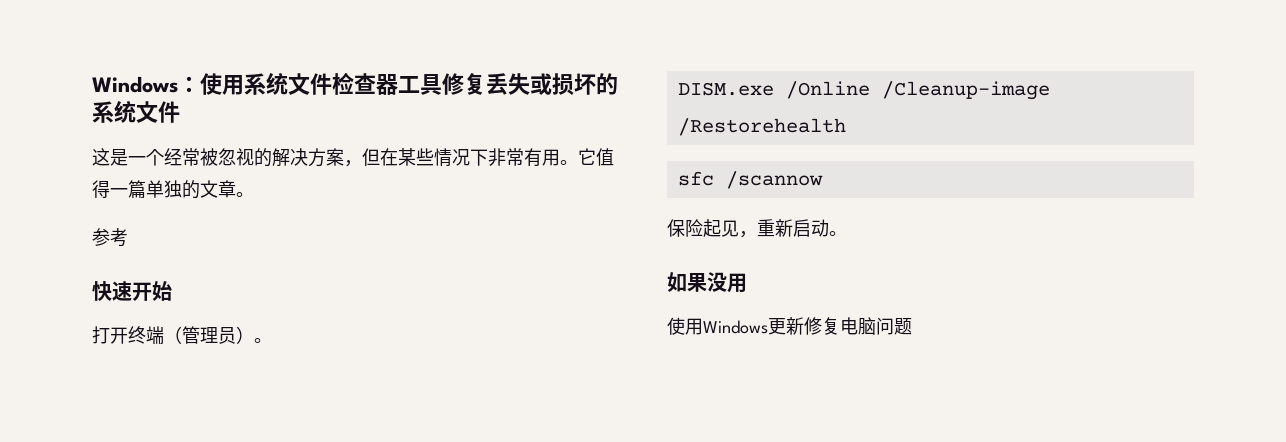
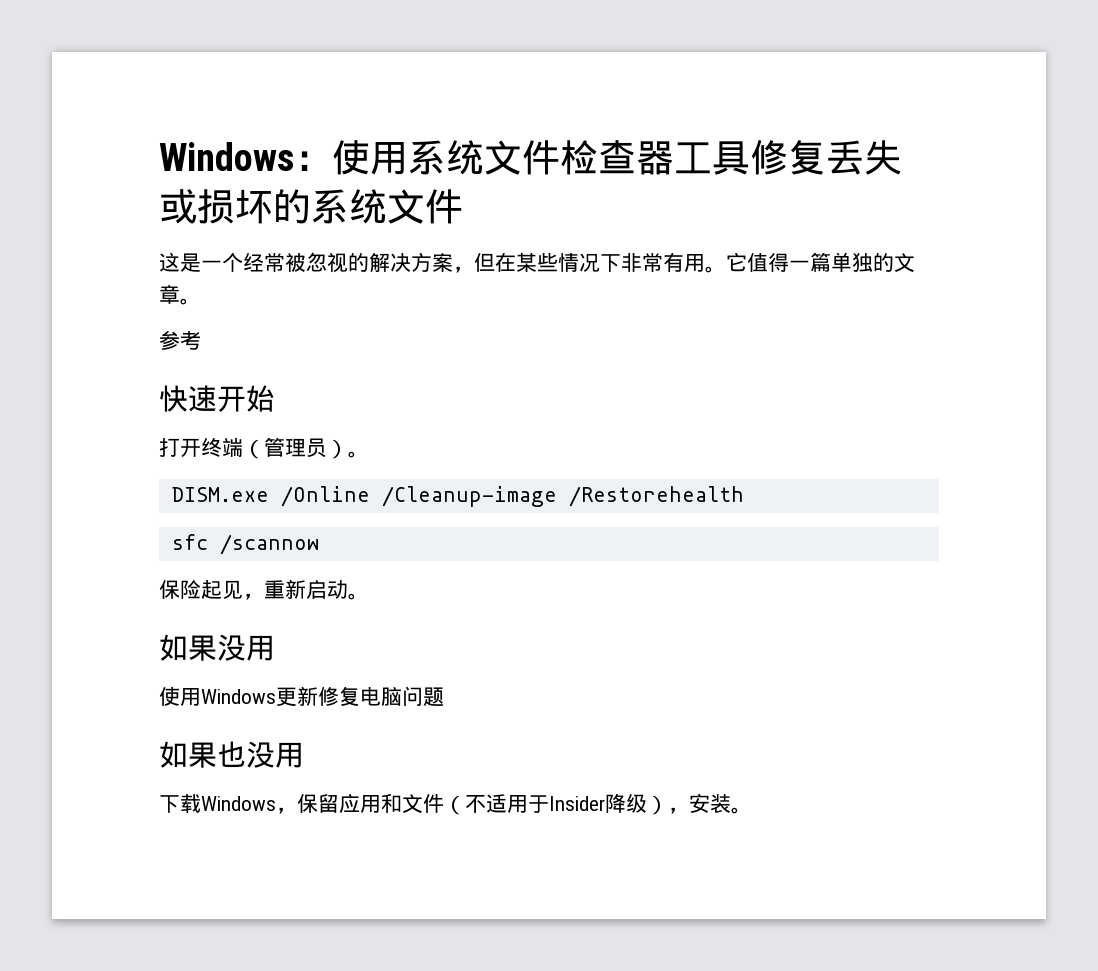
+ 如果也没用
+ 下载Windows，保留应用和文件（不适用于Insider降级），安装。

